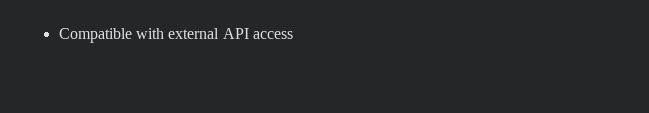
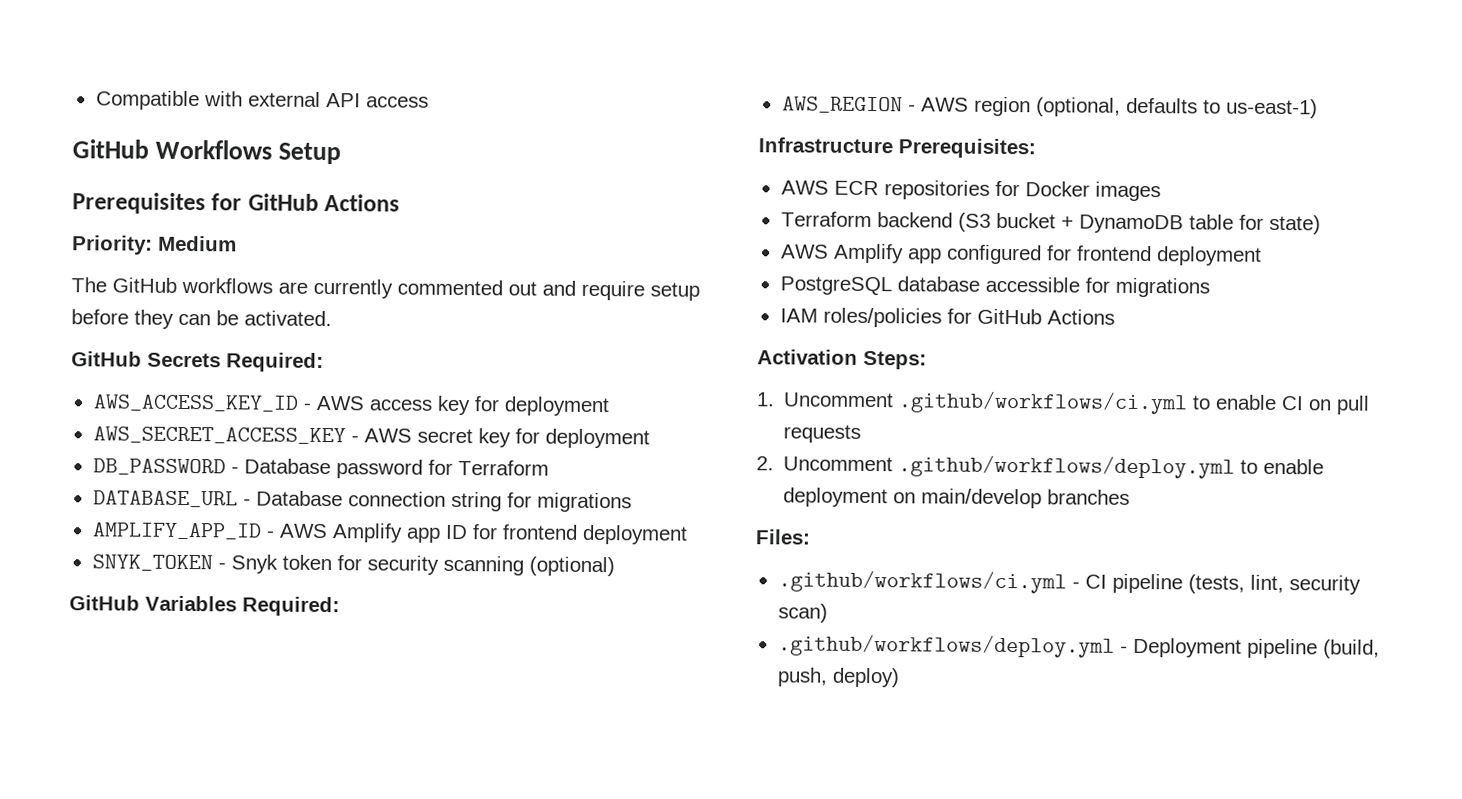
+ GitHub Workflows Setup
+ Prerequisites for GitHub Actions
+ Priority: Medium
+ The GitHub workflows are currently commented out and require setup before they can be activated.
+ GitHub Secrets Required:
+ AWS_ACCESS_KEY_ID - AWS access key for deployment
+ AWS_SECRET_ACCESS_KEY - AWS secret key for deployment
+ DB_PASSWORD - Database password for Terraform
+ DATABASE_URL - Database connection string for migrations
+ AMPLIFY_APP_ID - AWS Amplify app ID for frontend deployment
+ SNYK_TOKEN - Snyk token for security scanning (optional)
+ GitHub Variables Required:
+ AWS_REGION - AWS region (optional, defaults to us-east-1)
+ Infrastructure Prerequisites:
+ AWS ECR repositories for Docker images
+ Terraform backend (S3 bucket + DynamoDB table for state)
+ AWS Amplify app configured for frontend deployment
+ PostgreSQL database accessible for migrations
+ IAM roles/policies for GitHub Actions
+ Activation Steps:
+ 1. Uncomment .github/workflows/ci.yml to enable CI on pull requests
+ 2. Uncomment .github/workflows/deploy.yml to enable deployment on main/develop branches
+ Files:
+ .github/workflows/ci.yml - CI pipeline (tests, lint, security scan)
+ .github/workflows/deploy.yml - Deployment pipeline (build, push, deploy)

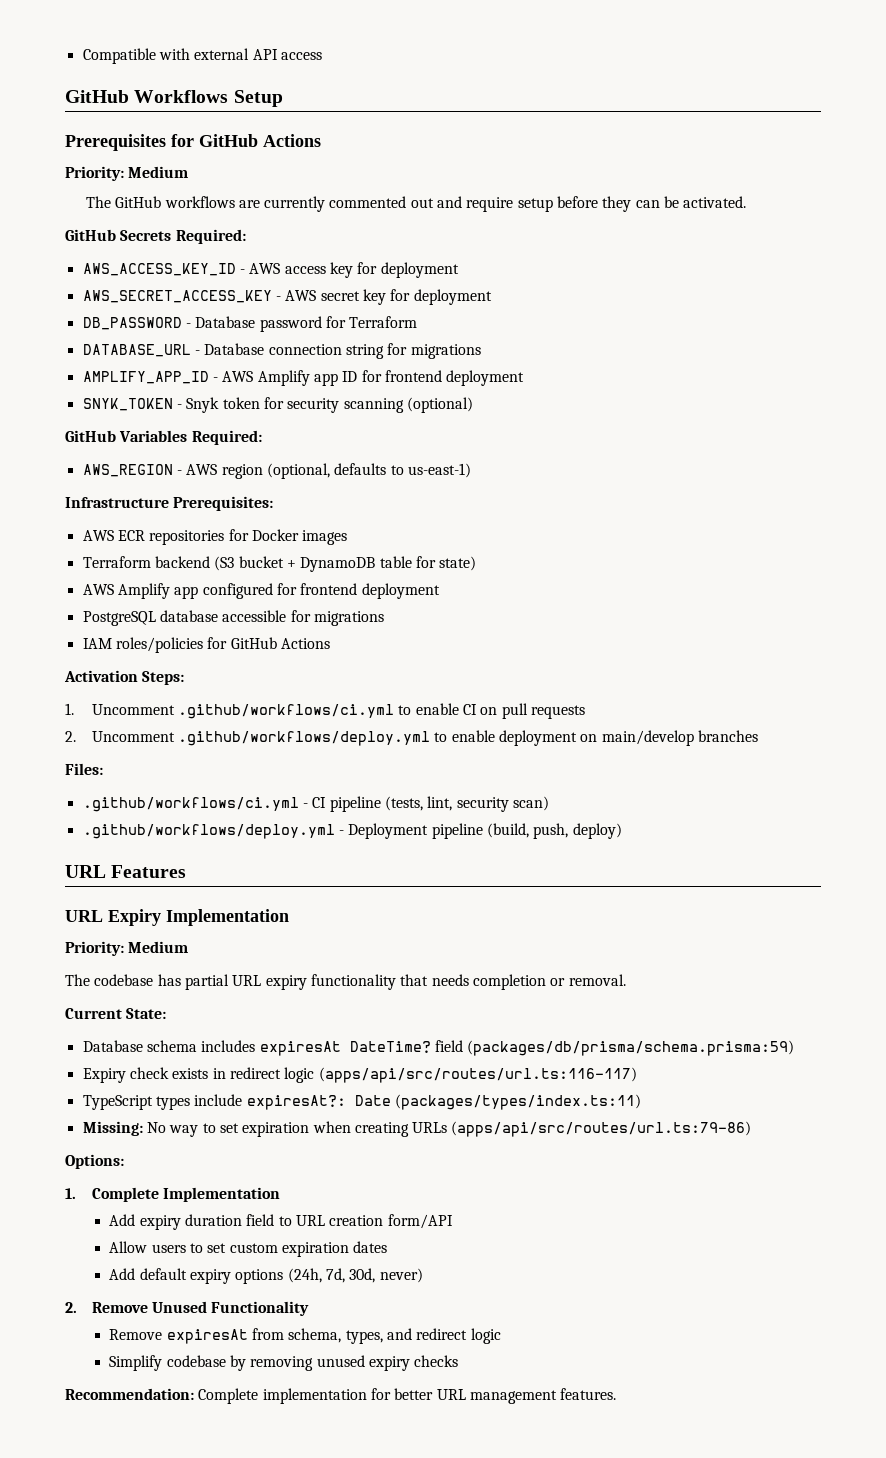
+ URL Features
+ URL Expiry Implementation
+ Priority: Medium
+ The codebase has partial URL expiry functionality that needs completion or removal.
+ Current State:
+ Database schema includes expiresAt DateTime? field (packages/db/prisma/schema.prisma:59)
+ Expiry check exists in redirect logic (apps/api/src/routes/url.ts:116-117)
+ TypeScript types include expiresAt?: Date (packages/types/index.ts:11)
+ Missing: No way to set expiration when creating URLs (apps/api/src/routes/url.ts:79-86)
+ Options:
+ 1. Complete Implementation
+ Add expiry duration field to URL creation form/API
+ Allow users to set custom expiration dates
+ Add default expiry options (24h, 7d, 30d, never)
+ 2. Remove Unused Functionality
+ Remove expiresAt from schema, types, and redirect logic
+ Simplify codebase by removing unused expiry checks
+ Recommendation: Complete implementation for better URL management features.

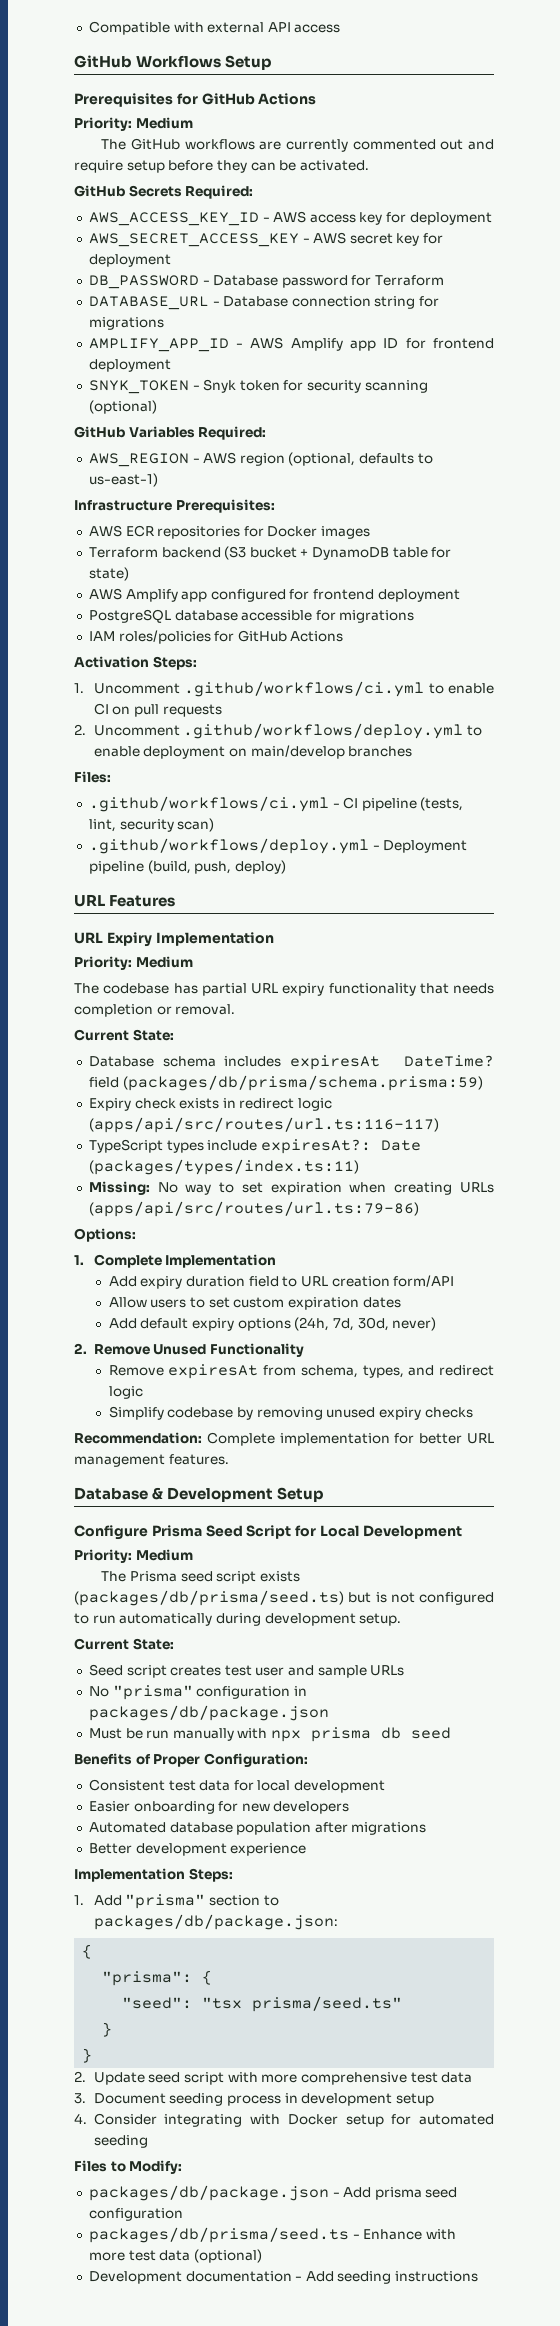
+ Database & Development Setup
+ Configure Prisma Seed Script for Local Development
+ Priority: Medium
+ The Prisma seed script exists (packages/db/prisma/seed.ts) but is not configured to run automatically during development setup.
+ Current State:
+ Seed script creates test user and sample URLs
+ No "prisma" configuration in packages/db/package.json
+ Must be run manually with npx prisma db seed
+ Benefits of Proper Configuration:
+ Consistent test data for local development
+ Easier onboarding for new developers
+ Automated database population after migrations
+ Better development experience
+ Implementation Steps:
+ 1. Add "prisma" section to packages/db/package.json:
+ {
+ "prisma": {
+ "seed": "tsx prisma/seed.ts"
+ }
+ }
+ 2. Update seed script with more comprehensive test data
+ 3. Document seeding process in development setup
+ 4. Consider integrating with Docker setup for automated seeding
+ Files to Modify:
+ packages/db/package.json - Add prisma seed configuration
+ packages/db/prisma/seed.ts - Enhance with more test data (optional)
+ Development documentation - Add seeding instructions

